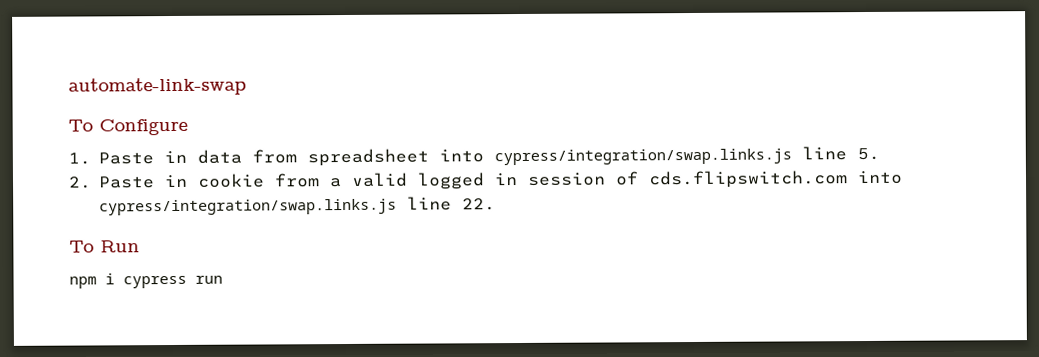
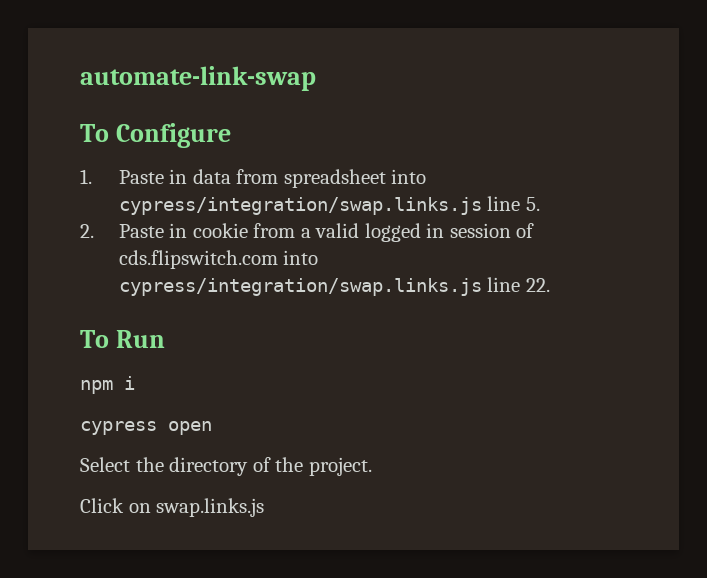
- npm i cypress run
+ npm i
+ cypress open
+ Select the directory of the project.
+ Click on swap.links.js

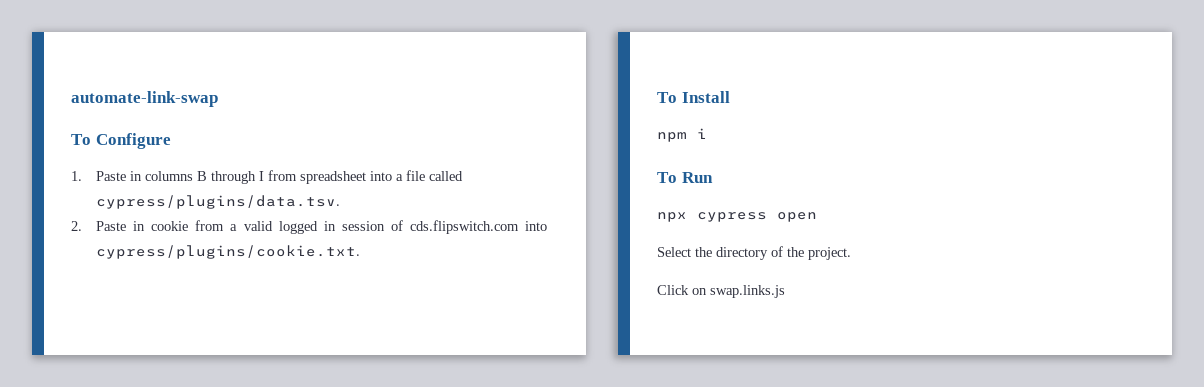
- 1. Paste in data from spreadsheet into cypress/integration/swap.links.js line 5.
+ 1. Paste in columns B through I from spreadsheet into a file called cypress/plugins/data.tsv.
- 2. Paste in cookie from a valid logged in session of cds.flipswitch.com into cypress/integration/swap.links.js line 22.
+ 2. Paste in cookie from a valid logged in session of cds.flipswitch.com into cypress/plugins/cookie.txt.
+ To Install
+ npm i
- npm i
- cypress open
+ npx cypress open

